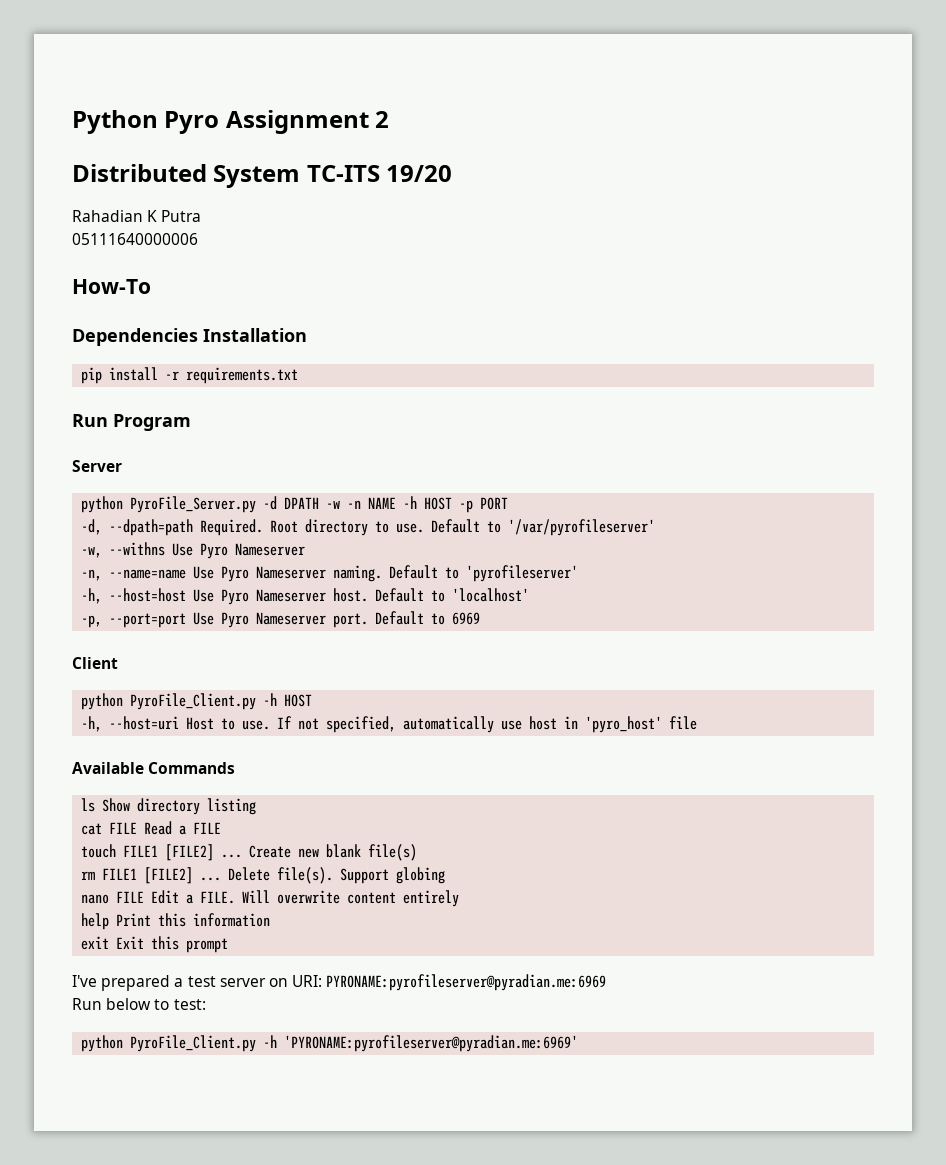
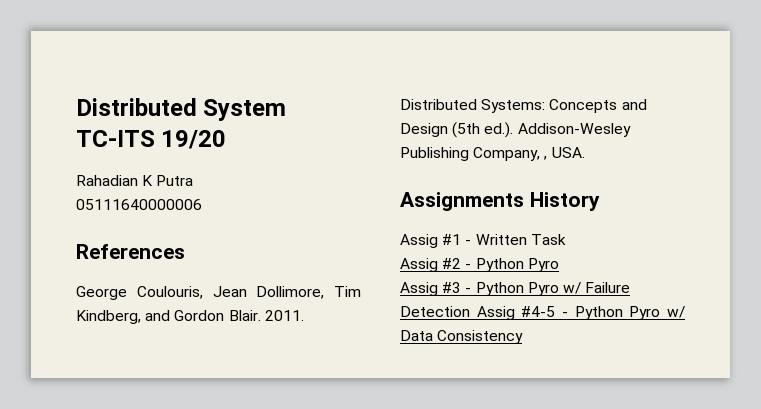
- Python Pyro Assignment 2
- How-To
- Dependencies Installation
- pip install -r requirements.txt
- Run Program
- Server
- python PyroFile_Server.py -d DPATH -w -n NAME -h HOST -p PORT
- -d, --dpath=path Required. Root directory to use. Default to '/var/pyrofileserver'
- -w, --withns Use Pyro Nameserver
- -n, --name=name Use Pyro Nameserver naming. Default to 'pyrofileserver'
- -h, --host=host Use Pyro Nameserver host. Default to 'localhost'
- -p, --port=port Use Pyro Nameserver port. Default to 6969
- Client
- python PyroFile_Client.py -h HOST
- -h, --host=uri Host to use. If not specified, automatically use host in 'pyro_host' file
- Available Commands
- ls Show directory listing
- cat FILE Read a FILE
- touch FILE1 [FILE2] ... Create new blank file(s)
- rm FILE1 [FILE2] ... Delete file(s). Support globing
- nano FILE Edit a FILE. Will overwrite content entirely
- help Print this information
- exit Exit this prompt
- I've prepared a test server on URI: PYRONAME:pyrofileserver@pyradian.me:6969
- Run below to test:
- python PyroFile_Client.py -h 'PYRONAME:pyrofileserver@pyradian.me:6969'
+ References
+ George Coulouris, Jean Dollimore, Tim Kindberg, and Gordon Blair. 2011. Distributed Systems: Concepts and Design (5th ed.). Addison-Wesley Publishing Company, , USA.
+ Assignments History
+ Assig #1 - Written Task
+ Assig #2 - Python Pyro
+ Assig #3 - Python Pyro w/ Failure Detection Assig #4-5 - Python Pyro w/ Data Consistency

